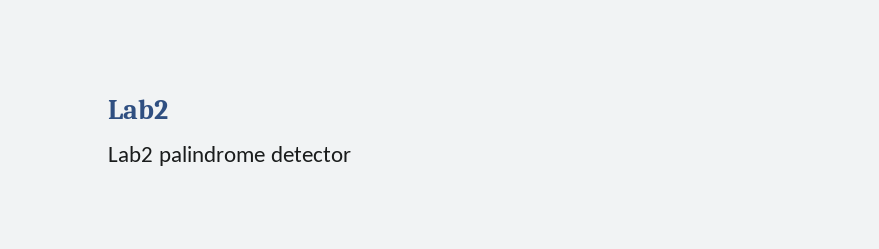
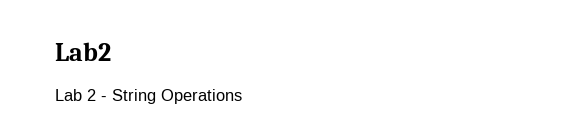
- Lab2 palindrome detector
+ Lab 2 - String Operations

